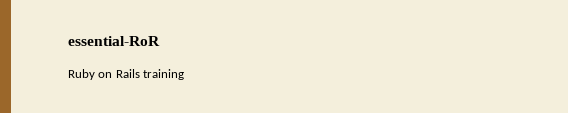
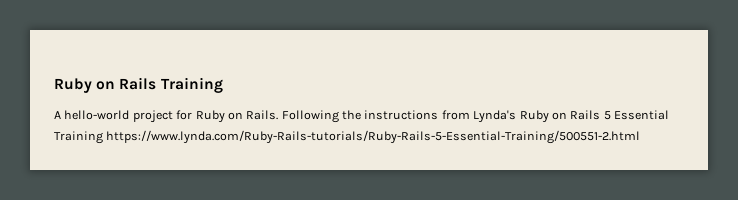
- essential-RoR
- Ruby on Rails training
+ Ruby on Rails Training
+ A hello-world project for Ruby on Rails. Following the instructions from Lynda's Ruby on Rails 5 Essential Training https://www.lynda.com/Ruby-Rails-tutorials/Ruby-Rails-5-Essential-Training/500551-2.html

